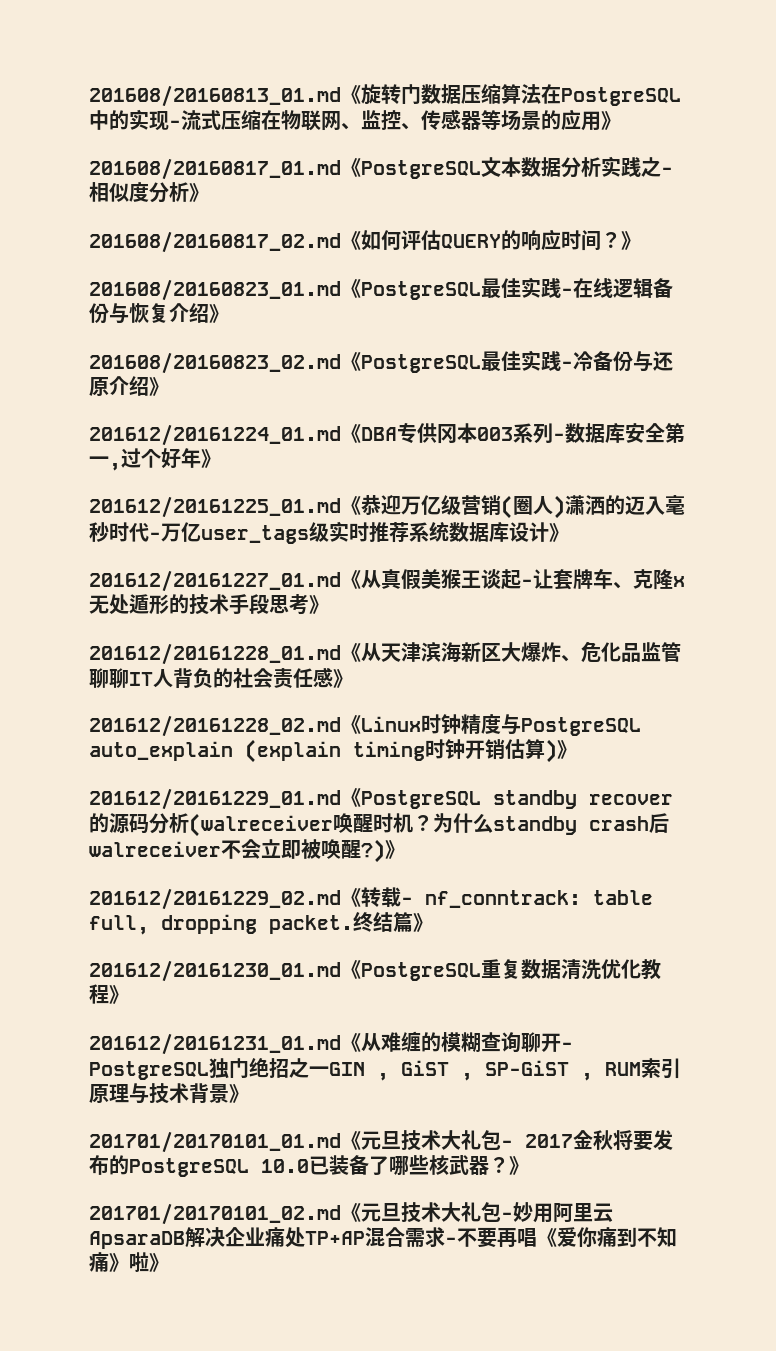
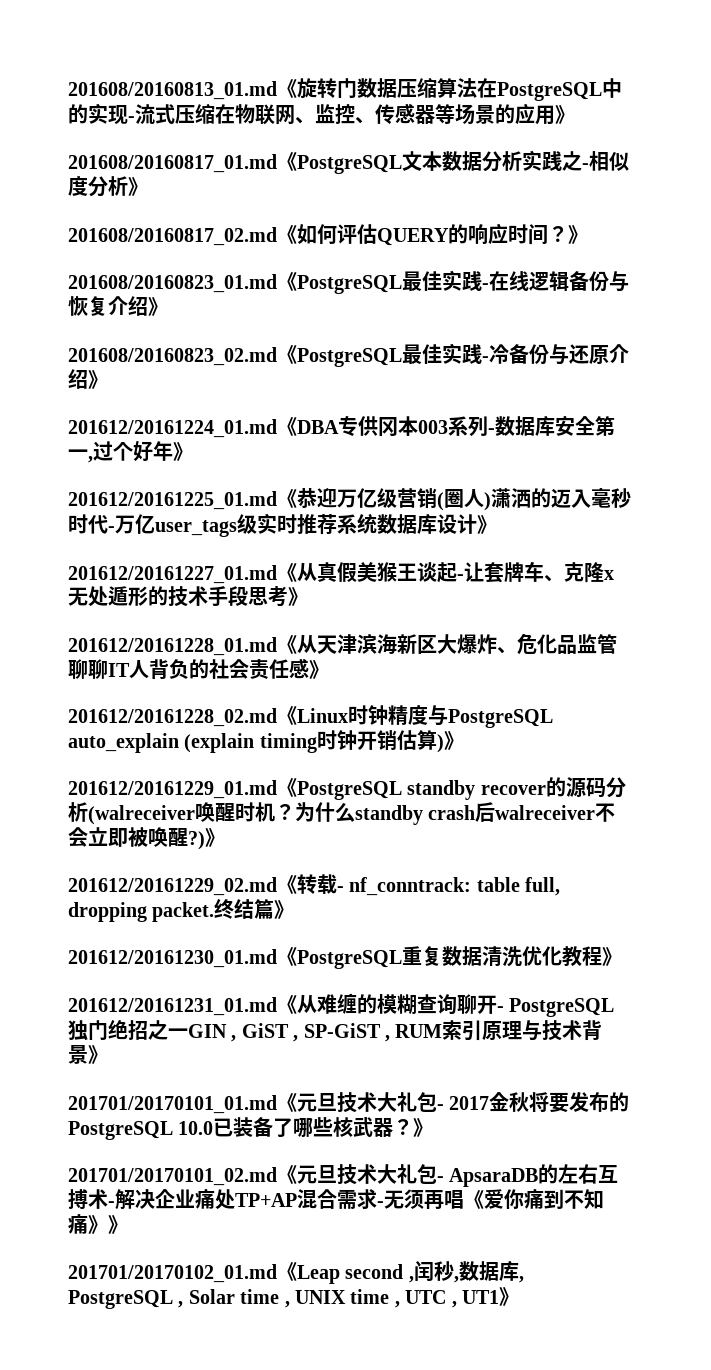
- 201701/20170101_02.md《元旦技术大礼包-妙用阿里云ApsaraDB解决企业痛处TP+AP混合需求-不要再唱《爱你痛到不知痛》啦》
+ 201701/20170101_02.md《元旦技术大礼包- ApsaraDB的左右互搏术-解决企业痛处TP+AP混合需求-无须再唱《爱你痛到不知痛》》
+ 201701/20170102_01.md《Leap second ,闰秒,数据库, PostgreSQL , Solar time , UNIX time , UTC , UT1》

